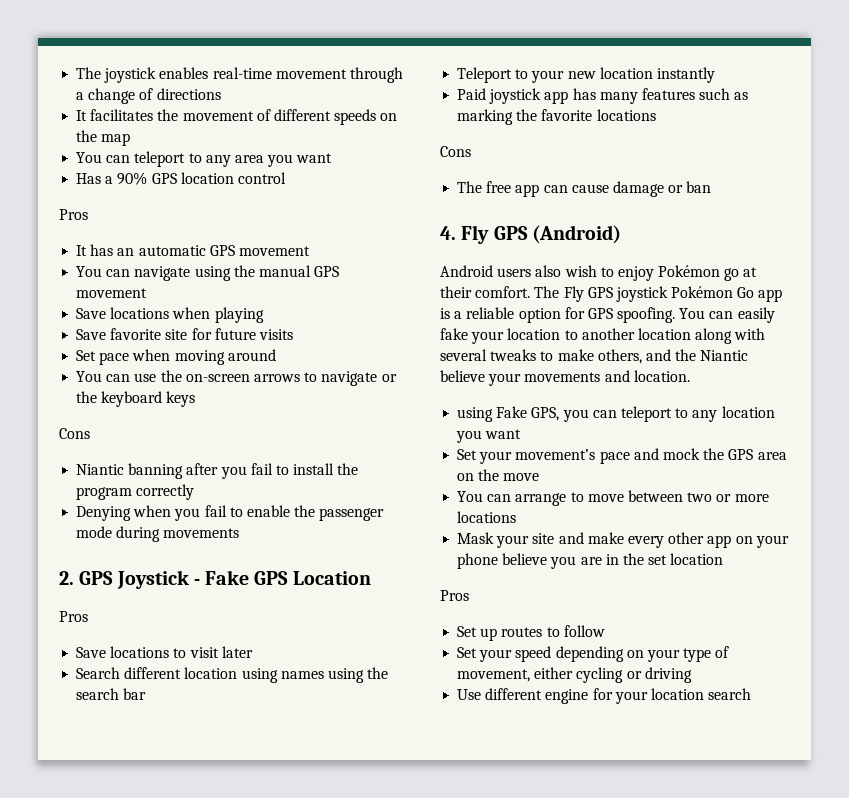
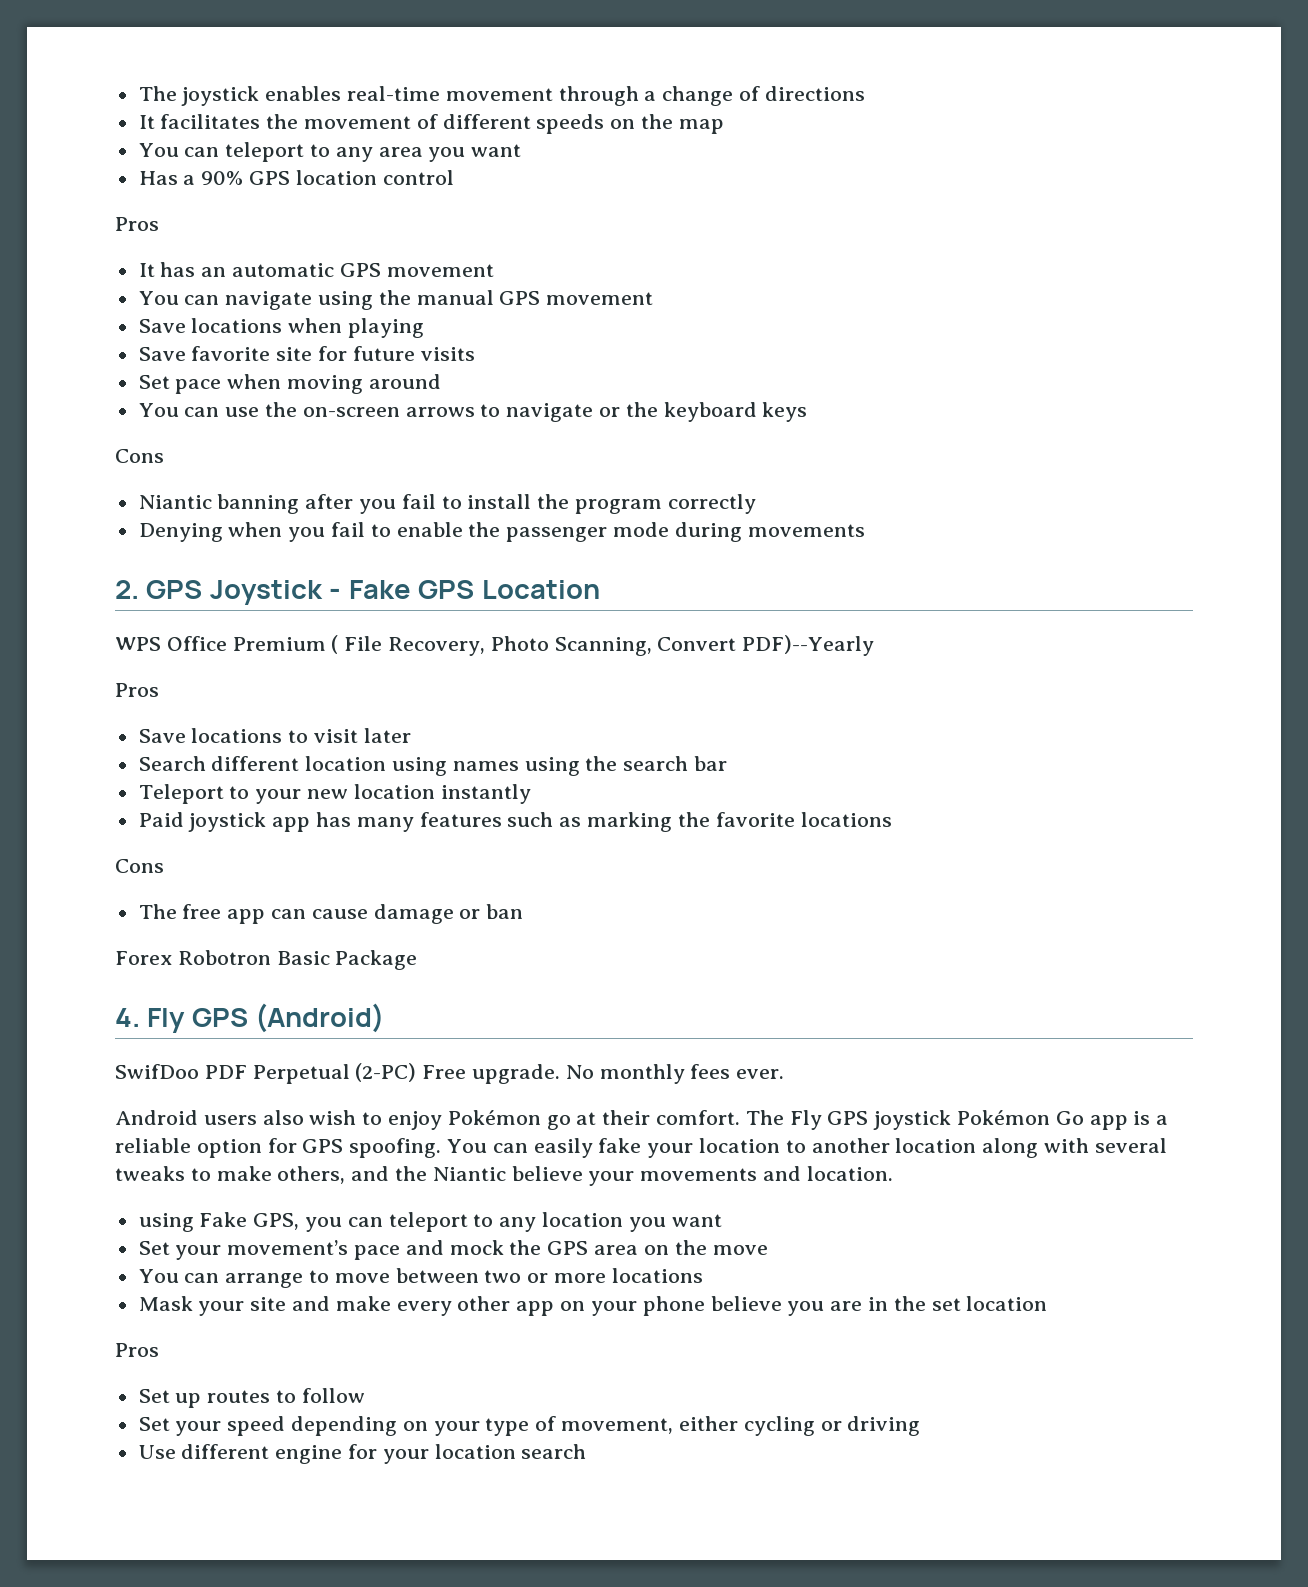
+ WPS Office Premium ( File Recovery, Photo Scanning, Convert PDF)--Yearly
+ Forex Robotron Basic Package
+ SwifDoo PDF Perpetual (2-PC) Free upgrade. No monthly fees ever.

